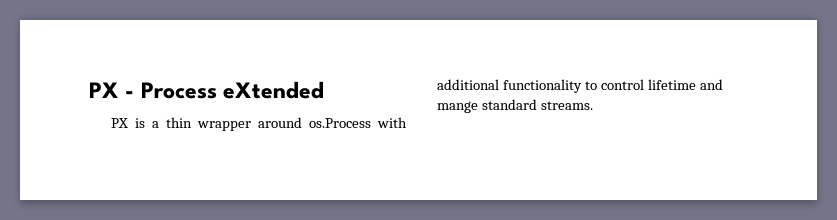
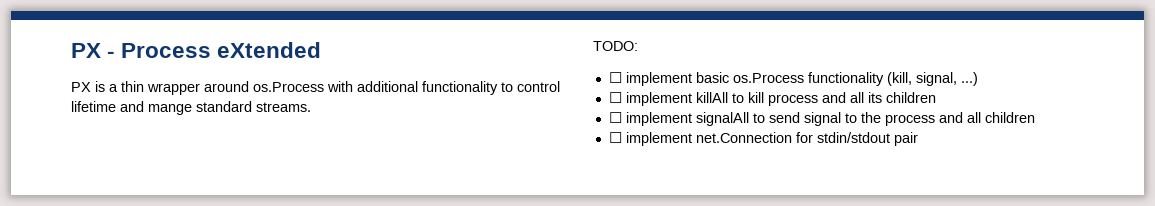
+ TODO:
+ ☐ implement basic os.Process functionality (kill, signal, ...)
+ ☐ implement killAll to kill process and all its children
+ ☐ implement signalAll to send signal to the process and all children
+ ☐ implement net.Connection for stdin/stdout pair

